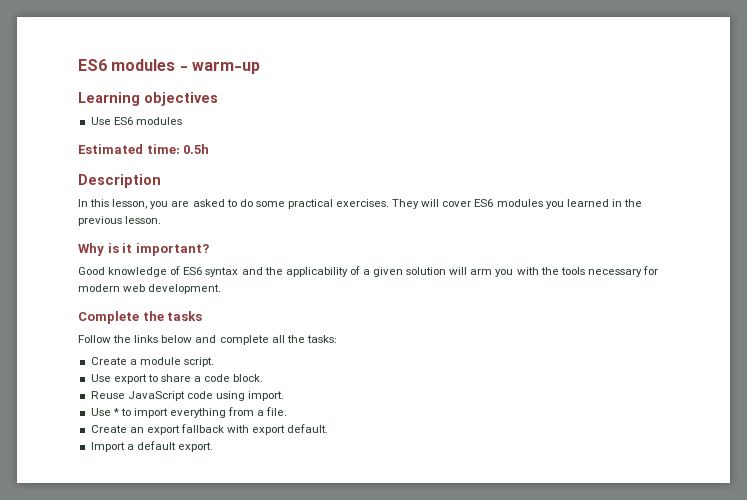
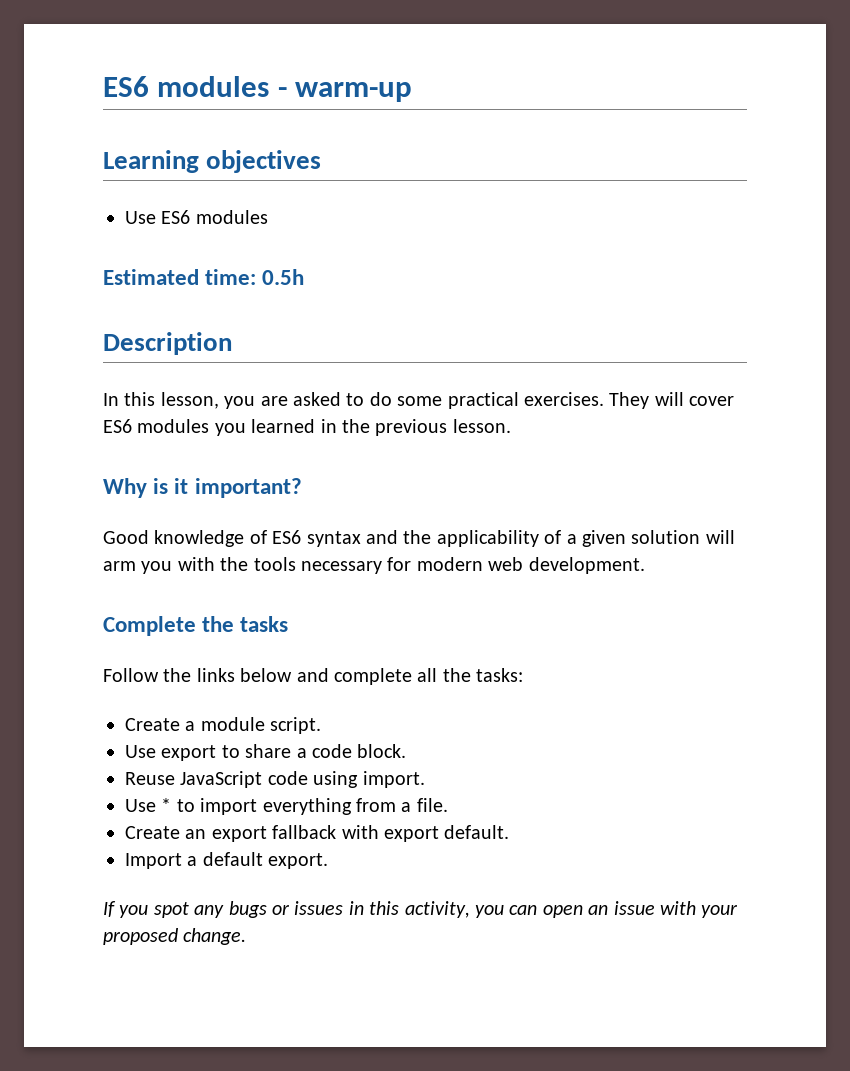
+ If you spot any bugs or issues in this activity, you can open an issue with your proposed change.

